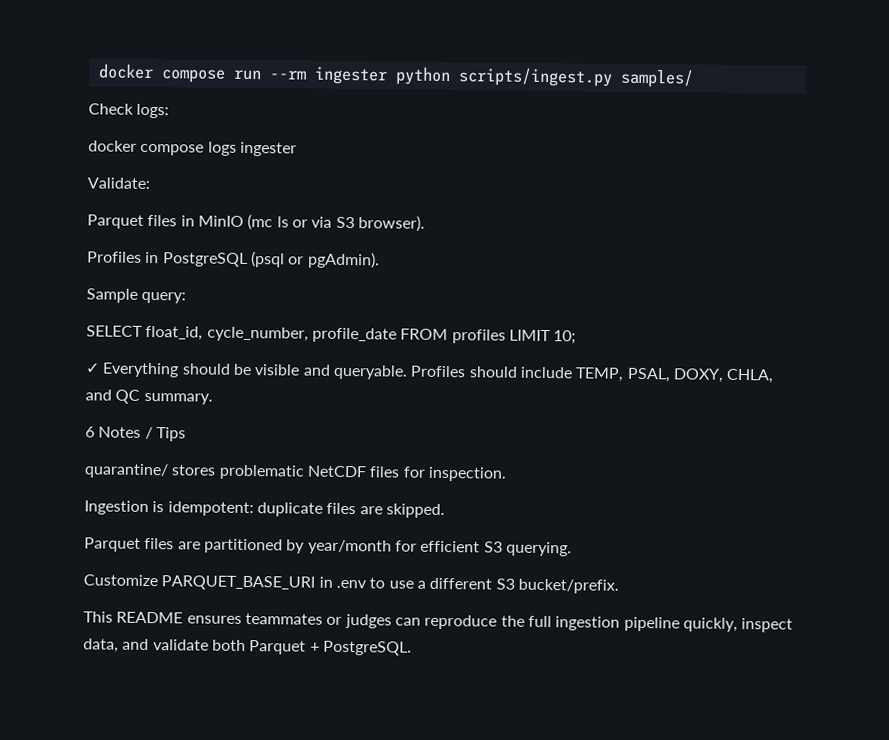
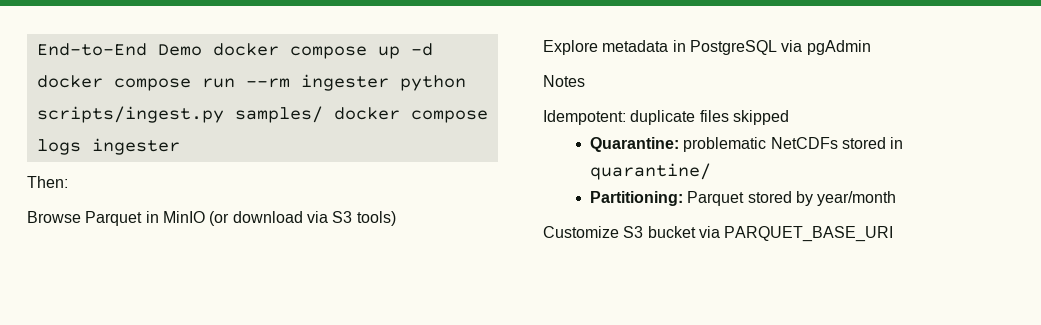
- docker compose run --rm ingester python scripts/ingest.py samples/
- Check logs:
- docker compose logs ingester
+ End-to-End Demo docker compose up -d docker compose run --rm ingester python scripts/ingest.py samples/ docker compose logs ingester
- Validate:
- Parquet files in MinIO (mc ls or via S3 browser).
- Profiles in PostgreSQL (psql or pgAdmin).
- Sample query:
- SELECT float_id, cycle_number, profile_date FROM profiles LIMIT 10;
- ✓ Everything should be visible and queryable. Profiles should include TEMP, PSAL, DOXY, CHLA, and QC summary.
- 6 Notes / Tips
- quarantine/ stores problematic NetCDF files for inspection.
- Ingestion is idempotent: duplicate files are skipped.
- Parquet files are partitioned by year/month for efficient S3 querying.
- Customize PARQUET_BASE_URI in .env to use a different S3 bucket/prefix.
- This README ensures teammates or judges can reproduce the full ingestion pipeline quickly, inspect data, and validate both Parquet + PostgreSQL.
+ Then:
+ Browse Parquet in MinIO (or download via S3 tools)
+ Explore metadata in PostgreSQL via pgAdmin
+ Notes
+ Idempotent: duplicate files skipped
+ Quarantine: problematic NetCDFs stored in quarantine/
+ Partitioning: Parquet stored by year/month
+ Customize S3 bucket via PARQUET_BASE_URI

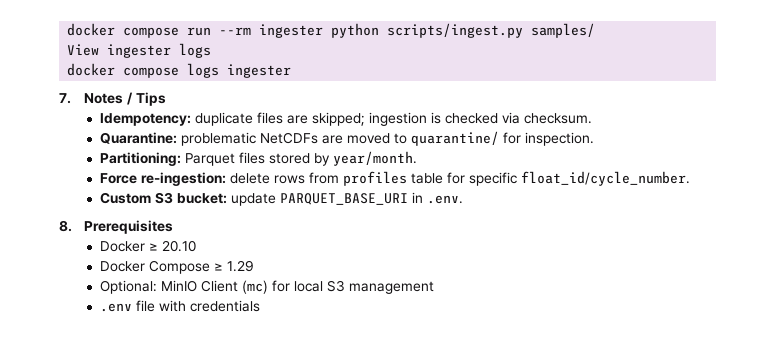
- End-to-End Demo docker compose up -d docker compose run --rm ingester python scripts/ingest.py samples/ docker compose logs ingester
+ docker compose run --rm ingester python scripts/ingest.py samples/
+ View ingester logs
+ docker compose logs ingester
- Then:
- Browse Parquet in MinIO (or download via S3 tools)
- Explore metadata in PostgreSQL via pgAdmin
- Notes
- Idempotent: duplicate files skipped
+ 7. Notes / Tips
+ Idempotency: duplicate files are skipped; ingestion is checked via checksum.
- Quarantine: problematic NetCDFs stored in quarantine/
+ Quarantine: problematic NetCDFs are moved to quarantine/ for inspection.
- Partitioning: Parquet stored by year/month
- Customize S3 bucket via PARQUET_BASE_URI
+ Partitioning: Parquet files stored by year/month.
+ Force re-ingestion: delete rows from profiles table for specific float_id/cycle_number.
+ Custom S3 bucket: update PARQUET_BASE_URI in .env.
+ 8. Prerequisites
+ Docker ≥ 20.10
+ Docker Compose ≥ 1.29
+ Optional: MinIO Client (mc) for local S3 management
+ .env file with credentials

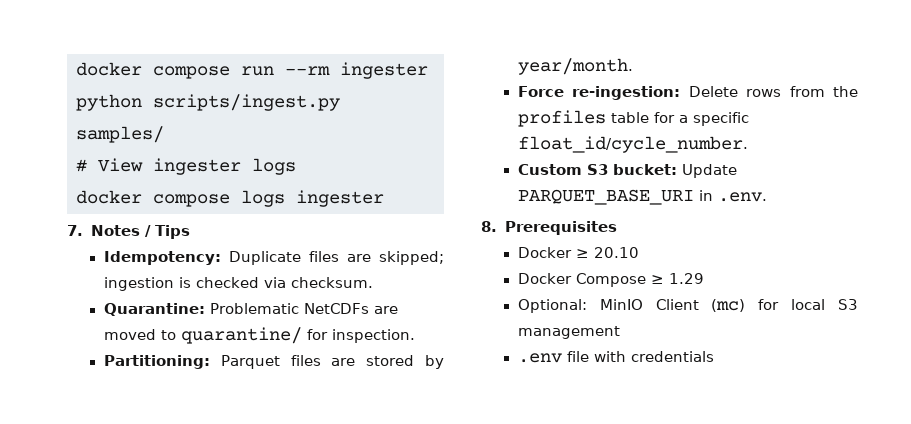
- View ingester logs
+ # View ingester logs
- Idempotency: duplicate files are skipped; ingestion is checked via checksum.
+ Idempotency: Duplicate files are skipped; ingestion is checked via checksum.
- Quarantine: problematic NetCDFs are moved to quarantine/ for inspection.
+ Quarantine: Problematic NetCDFs are moved to quarantine/ for inspection.
- Partitioning: Parquet files stored by year/month.
+ Partitioning: Parquet files are stored by year/month.
- Force re-ingestion: delete rows from profiles table for specific float_id/cycle_number.
+ Force re-ingestion: Delete rows from the profiles table for a specific float_id/cycle_number.
- Custom S3 bucket: update PARQUET_BASE_URI in .env.
+ Custom S3 bucket: Update PARQUET_BASE_URI in .env.

